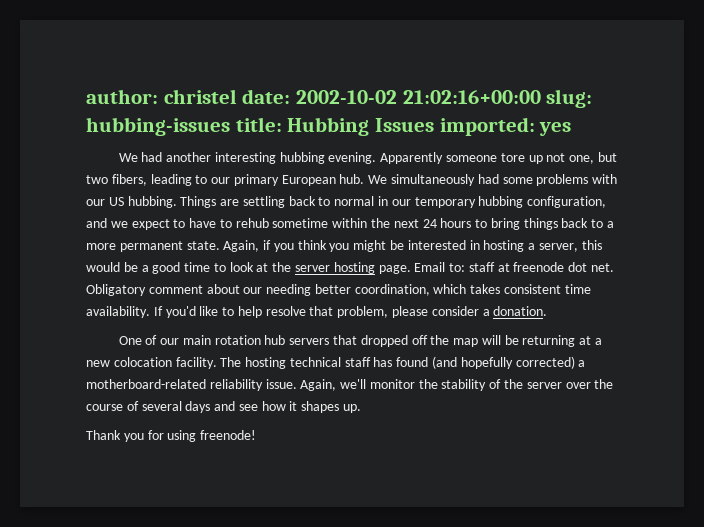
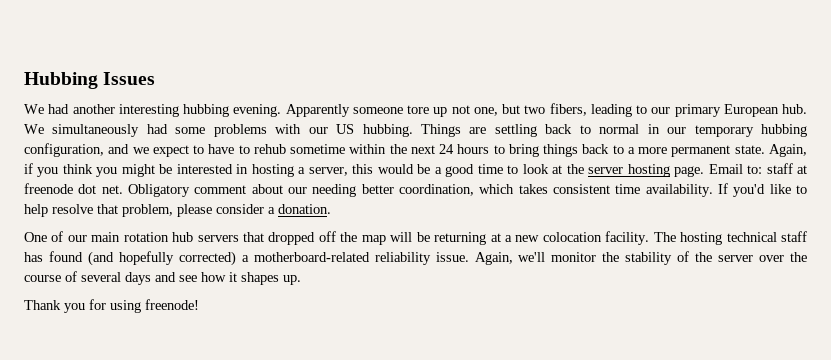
- author: christel date: 2002-10-02 21:02:16+00:00 slug: hubbing-issues title: Hubbing Issues imported: yes
+ Hubbing Issues

